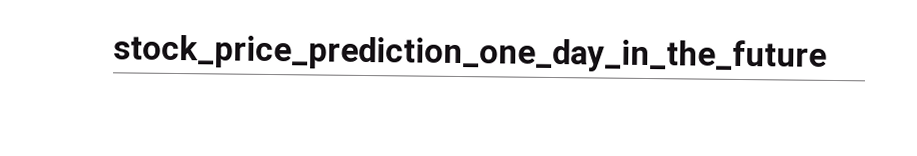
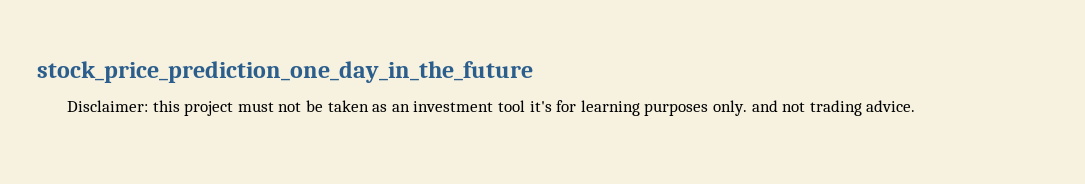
+ Disclaimer: this project must not be taken as an investment tool it's for learning purposes only. and not trading advice.

